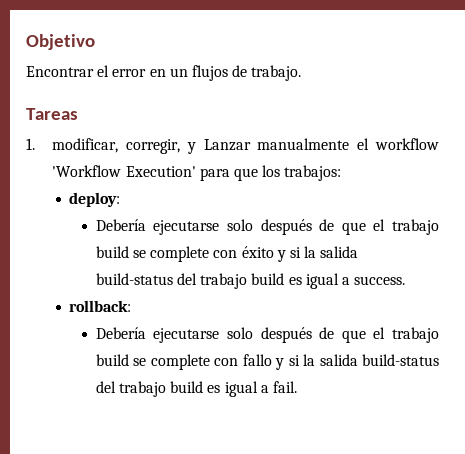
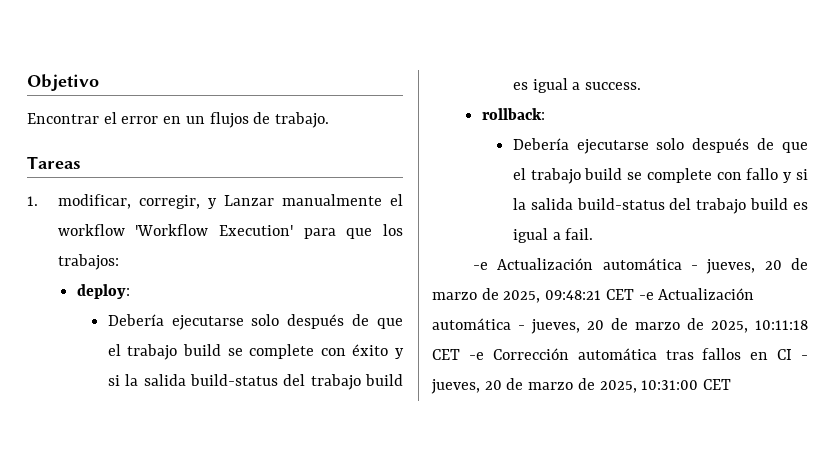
+ -e Actualización automática - jueves, 20 de marzo de 2025, 09:48:21 CET -e Actualización automática - jueves, 20 de marzo de 2025, 10:11:18 CET -e Corrección automática tras fallos en CI - jueves, 20 de marzo de 2025, 10:31:00 CET

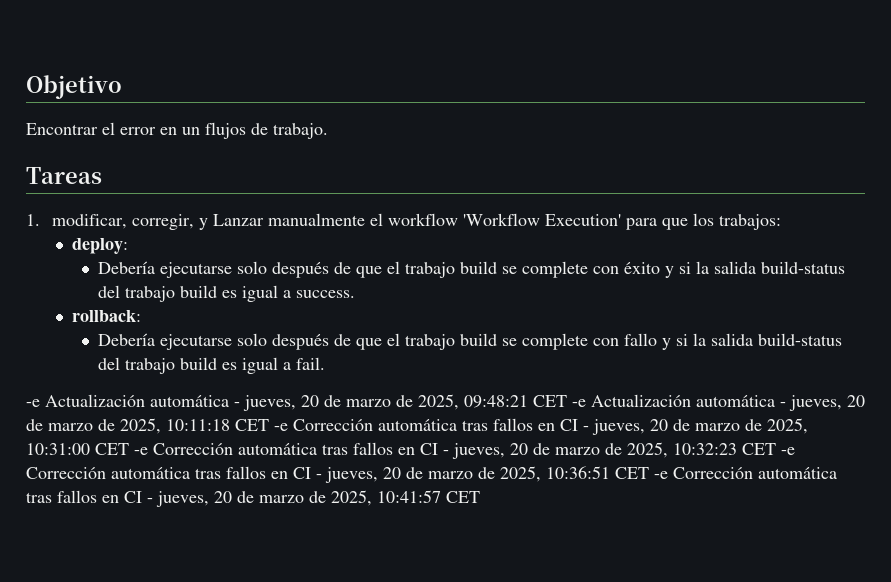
- -e Actualización automática - jueves, 20 de marzo de 2025, 09:48:21 CET -e Actualización automática - jueves, 20 de marzo de 2025, 10:11:18 CET -e Corrección automática tras fallos en CI - jueves, 20 de marzo de 2025, 10:31:00 CET
+ -e Actualización automática - jueves, 20 de marzo de 2025, 09:48:21 CET -e Actualización automática - jueves, 20 de marzo de 2025, 10:11:18 CET -e Corrección automática tras fallos en CI - jueves, 20 de marzo de 2025, 10:31:00 CET -e Corrección automática tras fallos en CI - jueves, 20 de marzo de 2025, 10:32:23 CET -e Corrección automática tras fallos en CI - jueves, 20 de marzo de 2025, 10:36:51 CET -e Corrección automática tras fallos en CI - jueves, 20 de marzo de 2025, 10:41:57 CET

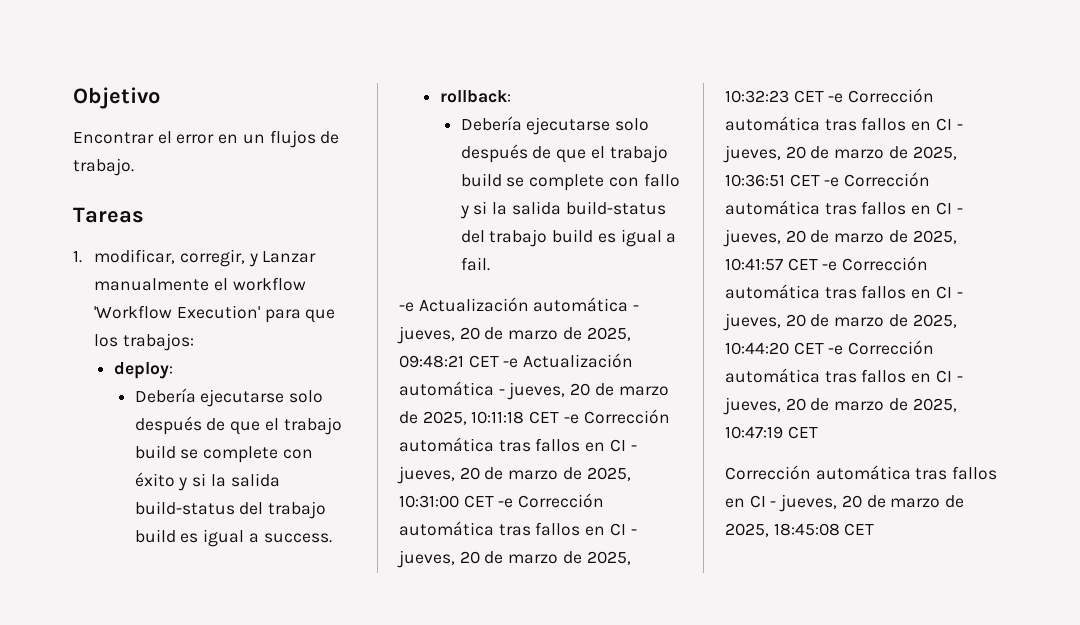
- -e Actualización automática - jueves, 20 de marzo de 2025, 09:48:21 CET -e Actualización automática - jueves, 20 de marzo de 2025, 10:11:18 CET -e Corrección automática tras fallos en CI - jueves, 20 de marzo de 2025, 10:31:00 CET -e Corrección automática tras fallos en CI - jueves, 20 de marzo de 2025, 10:32:23 CET -e Corrección automática tras fallos en CI - jueves, 20 de marzo de 2025, 10:36:51 CET -e Corrección automática tras fallos en CI - jueves, 20 de marzo de 2025, 10:41:57 CET
+ -e Actualización automática - jueves, 20 de marzo de 2025, 09:48:21 CET -e Actualización automática - jueves, 20 de marzo de 2025, 10:11:18 CET -e Corrección automática tras fallos en CI - jueves, 20 de marzo de 2025, 10:31:00 CET -e Corrección automática tras fallos en CI - jueves, 20 de marzo de 2025, 10:32:23 CET -e Corrección automática tras fallos en CI - jueves, 20 de marzo de 2025, 10:36:51 CET -e Corrección automática tras fallos en CI - jueves, 20 de marzo de 2025, 10:41:57 CET -e Corrección automática tras fallos en CI - jueves, 20 de marzo de 2025, 10:44:20 CET -e Corrección automática tras fallos en CI - jueves, 20 de marzo de 2025, 10:47:19 CET
+ Corrección automática tras fallos en CI - jueves, 20 de marzo de 2025, 18:45:08 CET

